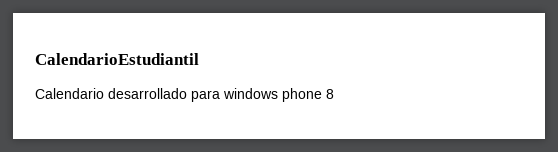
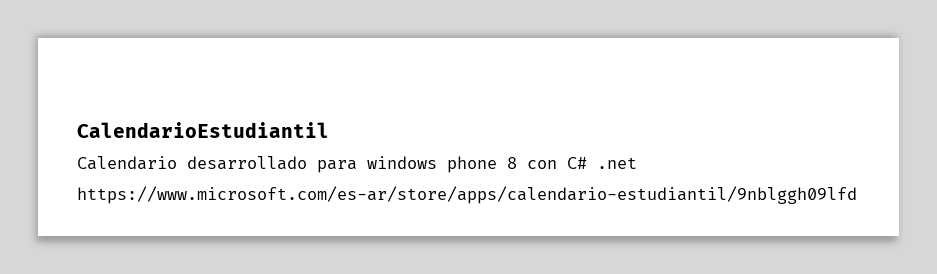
- Calendario desarrollado para windows phone 8
+ Calendario desarrollado para windows phone 8 con C# .net
+ https://www.microsoft.com/es-ar/store/apps/calendario-estudiantil/9nblggh09lfd

